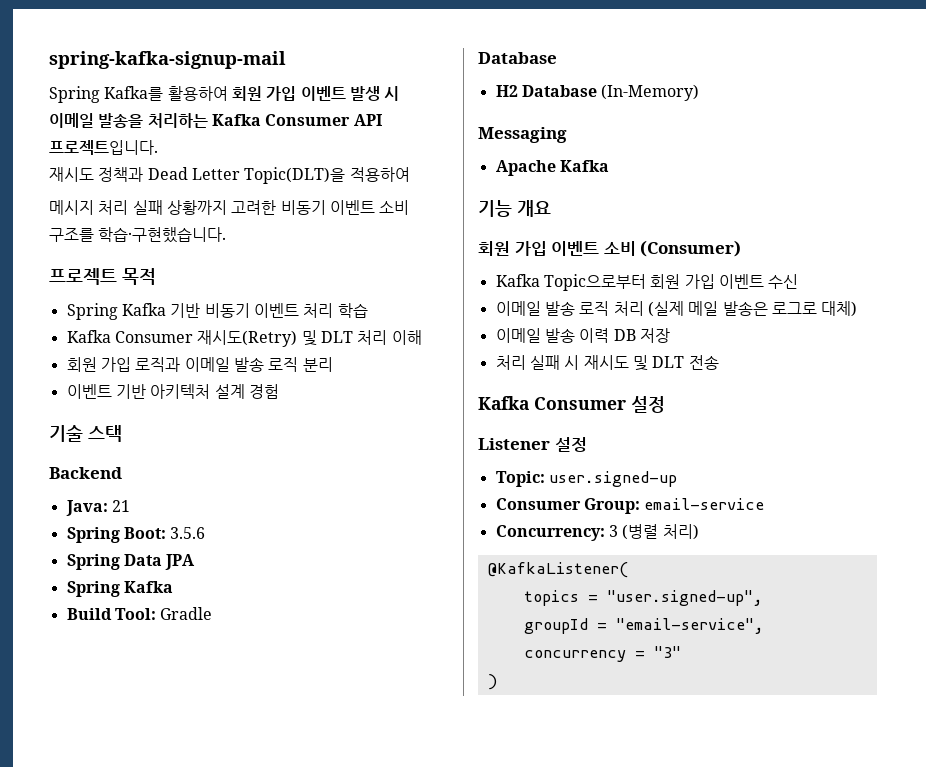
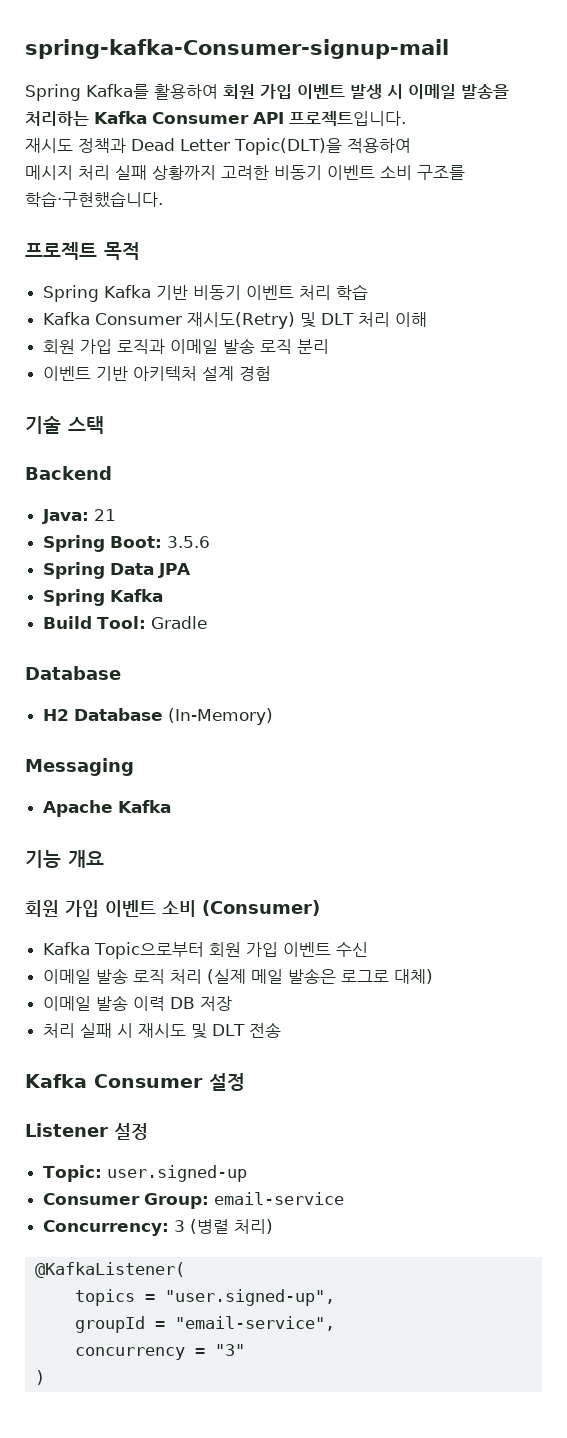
- spring-kafka-signup-mail
+ spring-kafka-Consumer-signup-mail

